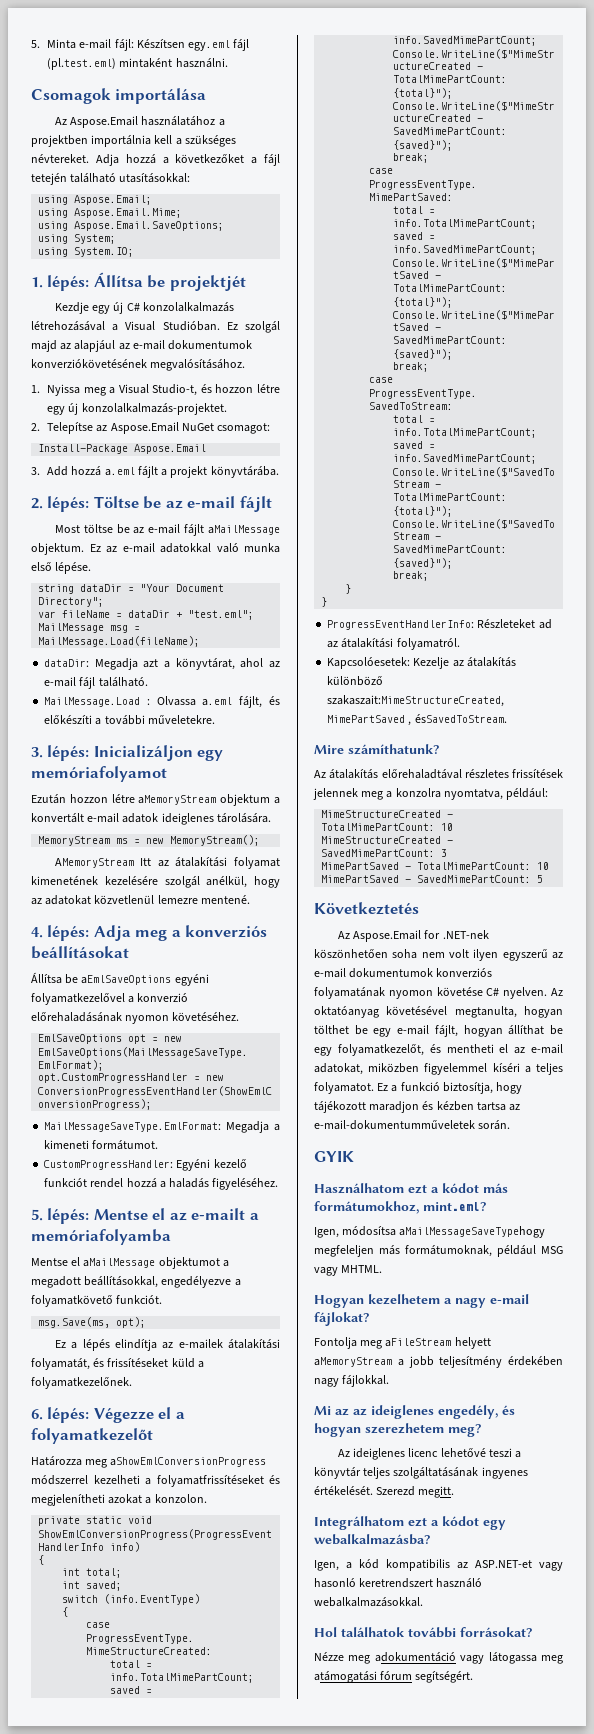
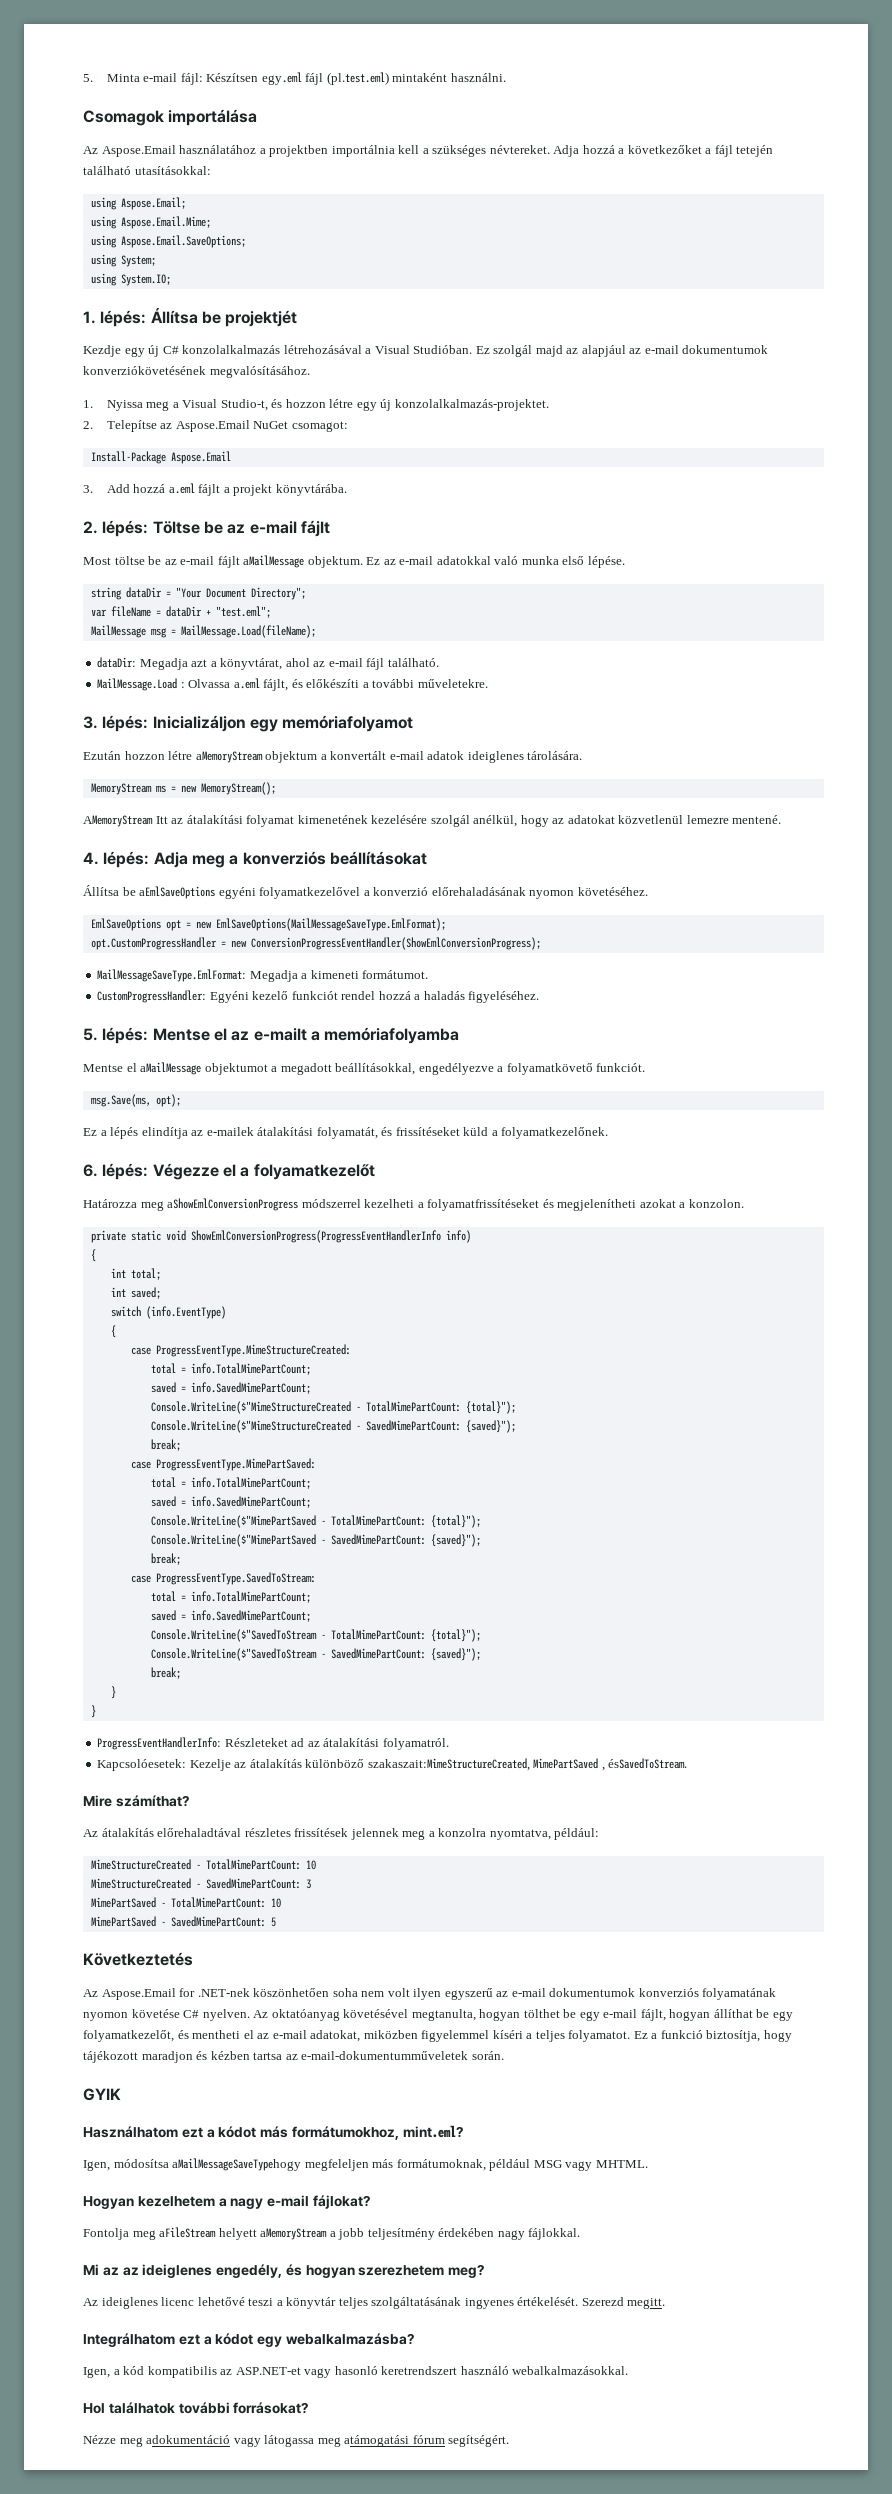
- Mire számíthatunk?
+ Mire számíthat?

